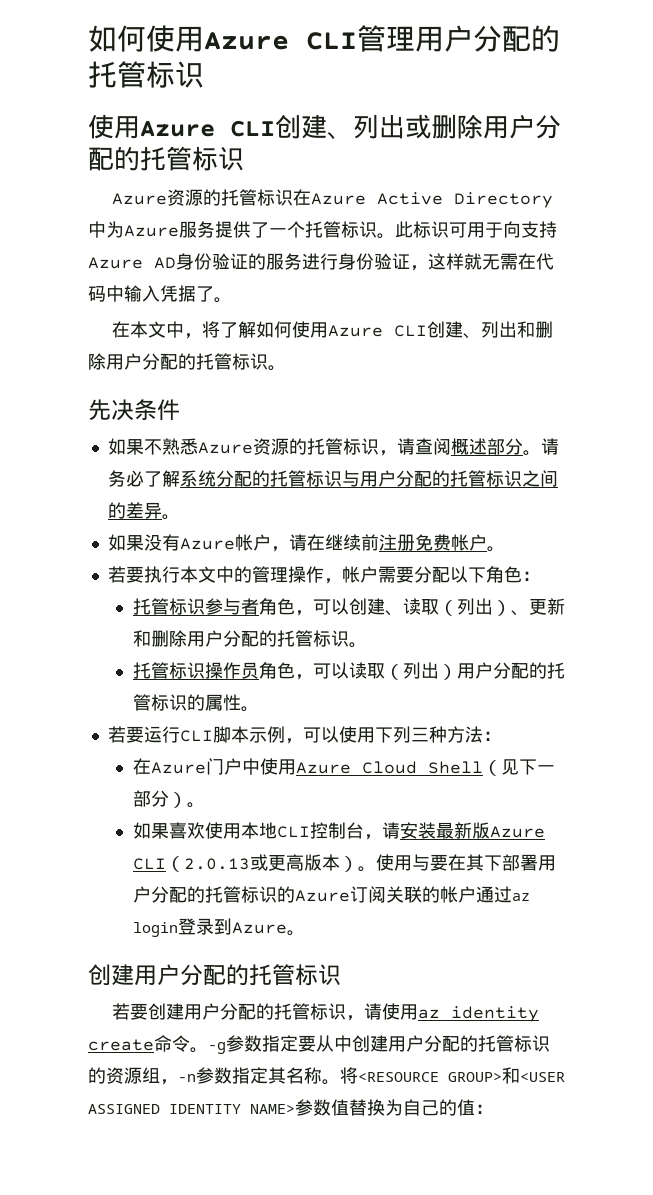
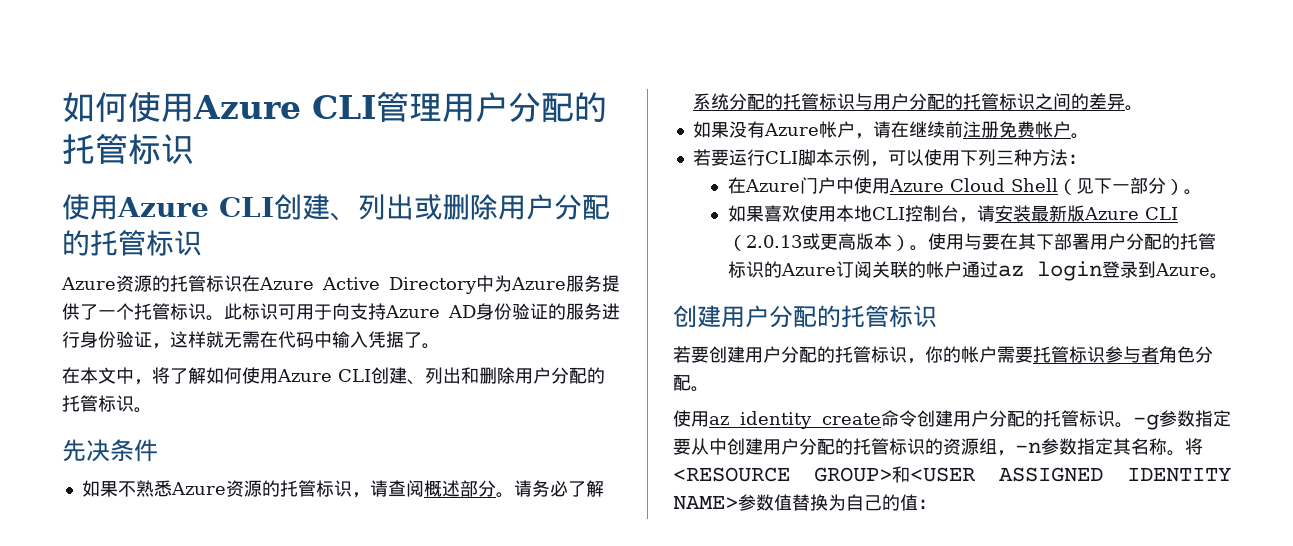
- 若要执行本文中的管理操作，帐户需要分配以下角色：
- 托管标识参与者角色，可以创建、读取（列出）、更新和删除用户分配的托管标识。
- 托管标识操作员角色，可以读取（列出）用户分配的托管标识的属性。
- 若要创建用户分配的托管标识，请使用az identity create命令。
+ 若要创建用户分配的托管标识，你的帐户需要托管标识参与者角色分配。
+ 使用az identity create命令创建用户分配的托管标识。

